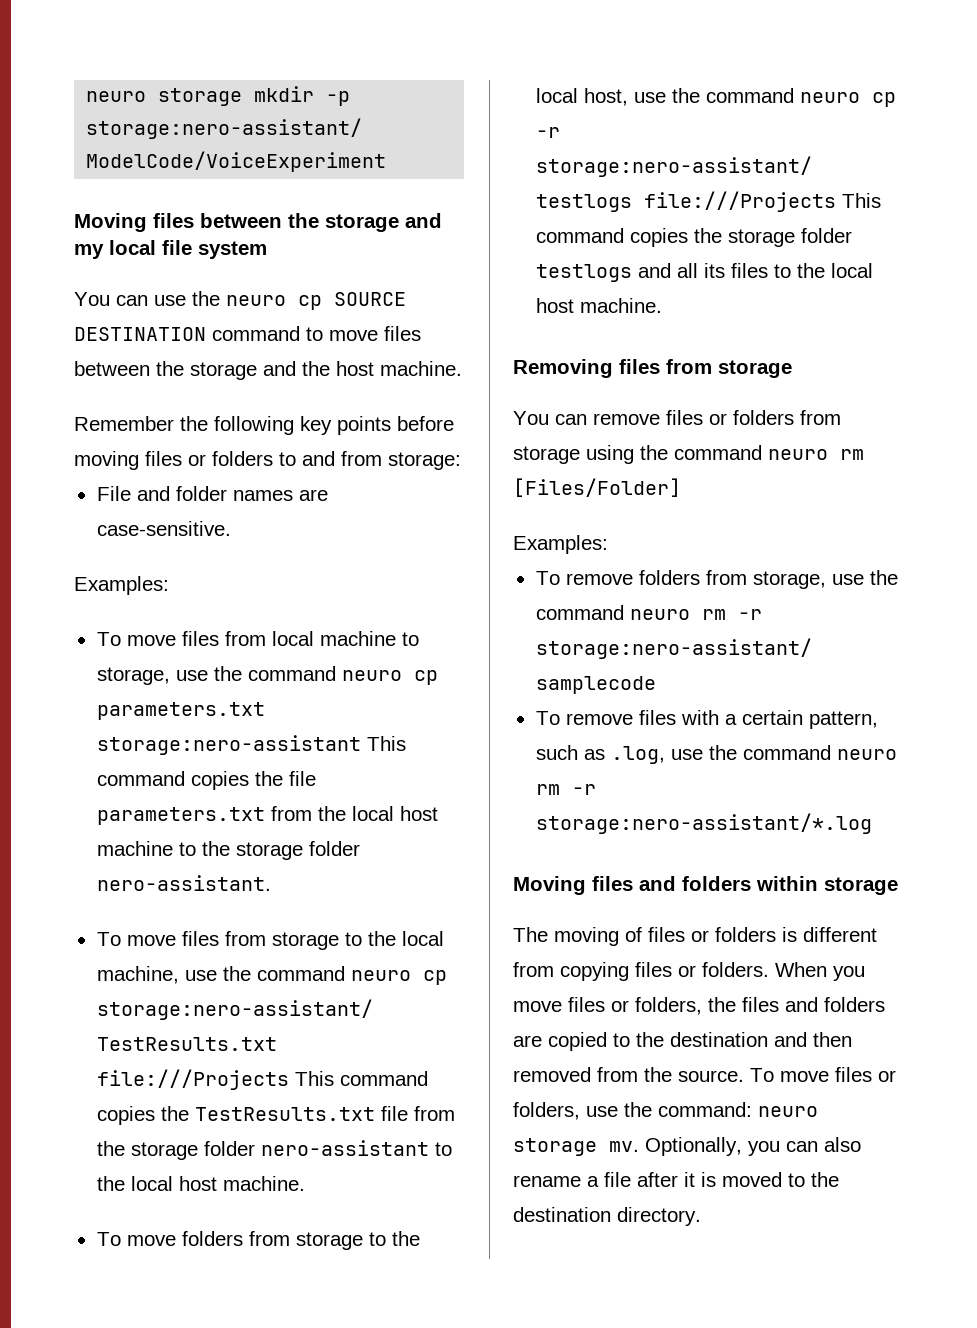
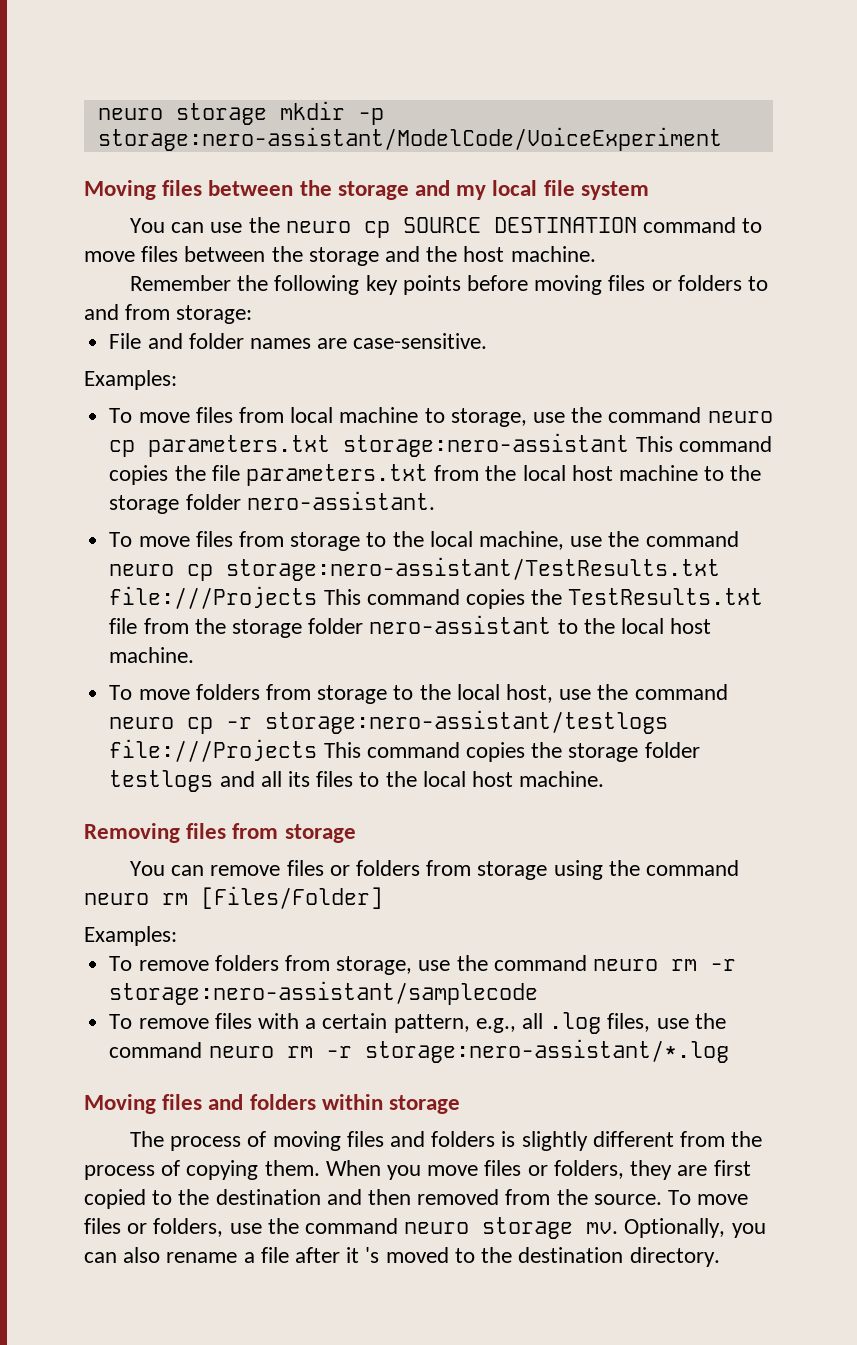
- To remove files with a certain pattern, such as .log, use the command neuro rm -r storage:nero-assistant/*.log
+ To remove files with a certain pattern, e.g., all .log files, use the command neuro rm -r storage:nero-assistant/*.log
- The moving of files or folders is different from copying files or folders.
+ The process of moving files and folders is slightly different from the process of copying them.
- When you move files or folders, the files and folders are copied to the destination and then removed from the source.
+ When you move files or folders, they are first copied to the destination and then removed from the source.
- To move files or folders, use the command: neuro storage mv.
+ To move files or folders, use the command neuro storage mv.
- Optionally, you can also rename a file after it is moved to the destination directory.
+ Optionally, you can also rename a file after it 's moved to the destination directory.

